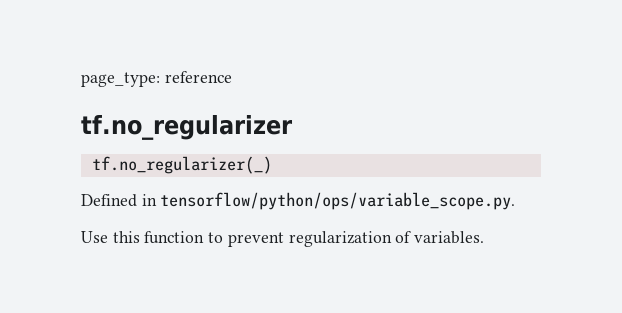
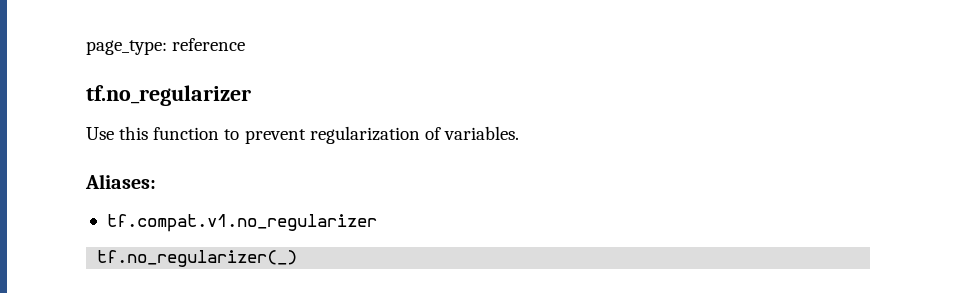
- tf.no_regularizer(_)
- Defined in tensorflow/python/ops/variable_scope.py.
+ Aliases:
+ tf.compat.v1.no_regularizer
+ tf.no_regularizer(_)

